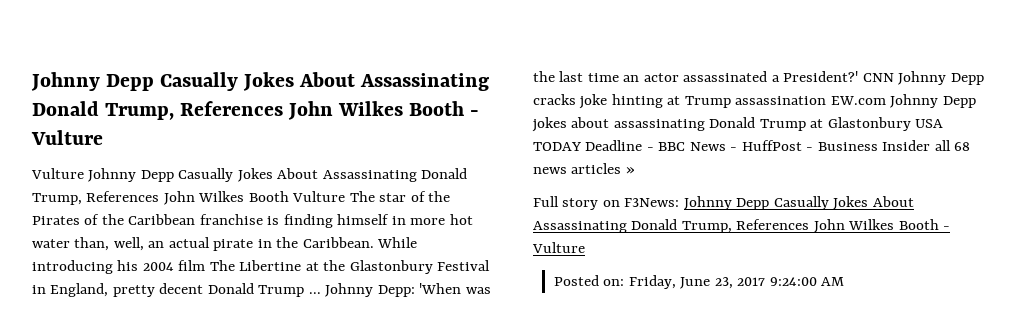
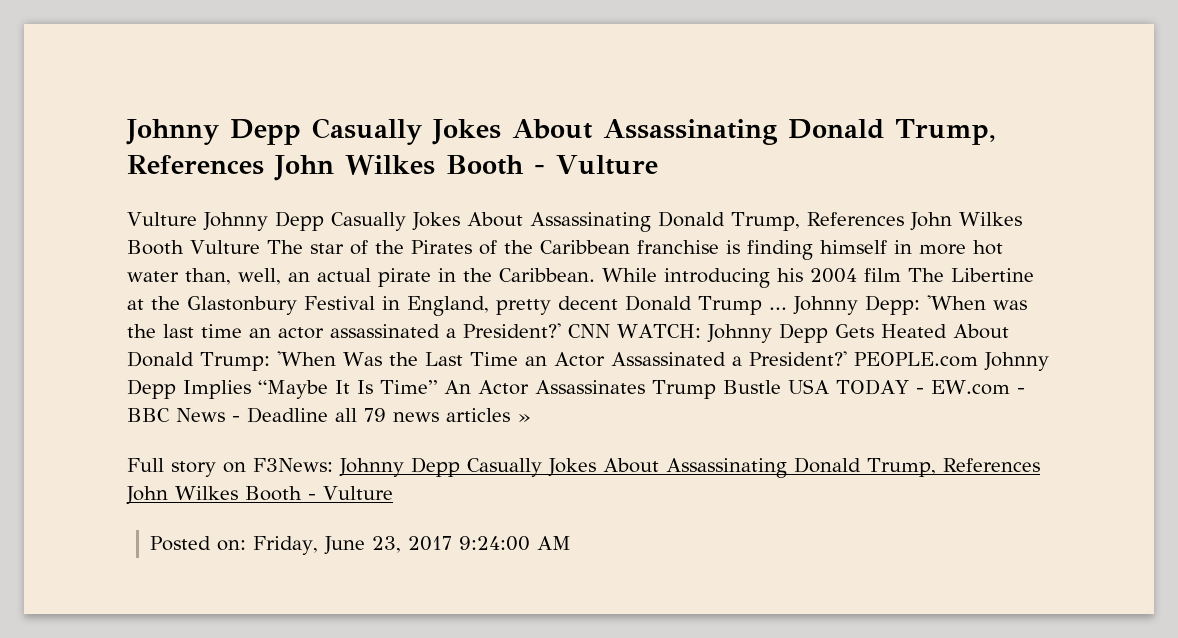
- CNN Johnny Depp cracks joke hinting at Trump assassination EW.com Johnny Depp jokes about assassinating Donald Trump at Glastonbury USA TODAY Deadline - BBC News - HuffPost - Business Insider all 68 news articles »
+ CNN WATCH: Johnny Depp Gets Heated About Donald Trump: 'When Was the Last Time an Actor Assassinated a President?' PEOPLE.com Johnny Depp Implies “Maybe It Is Time” An Actor Assassinates Trump Bustle USA TODAY - EW.com - BBC News - Deadline all 79 news articles »

